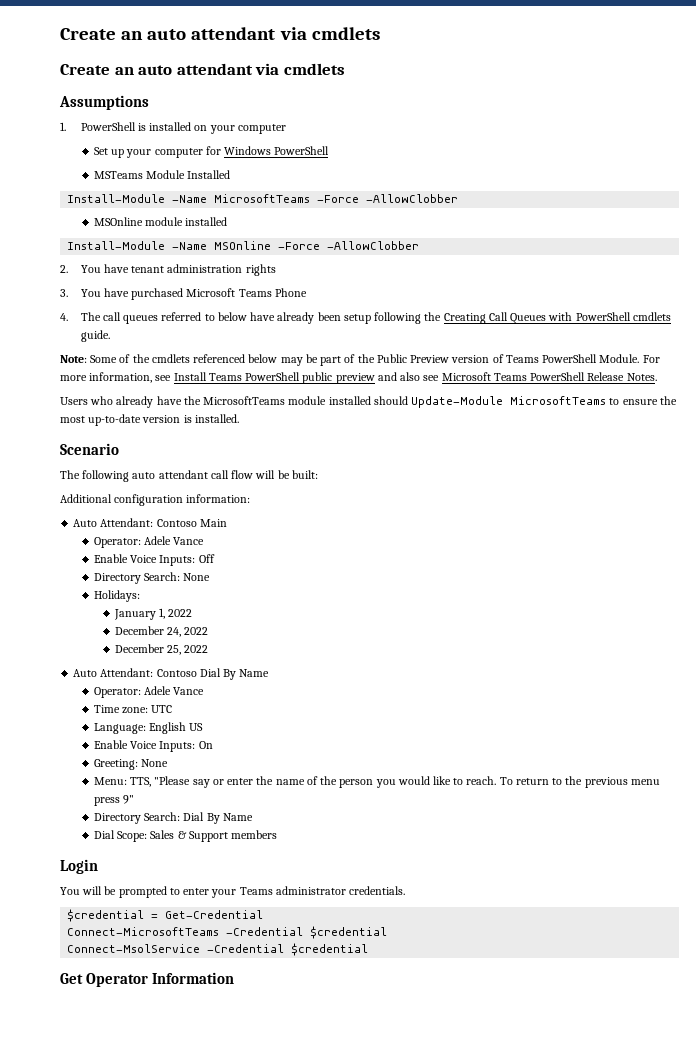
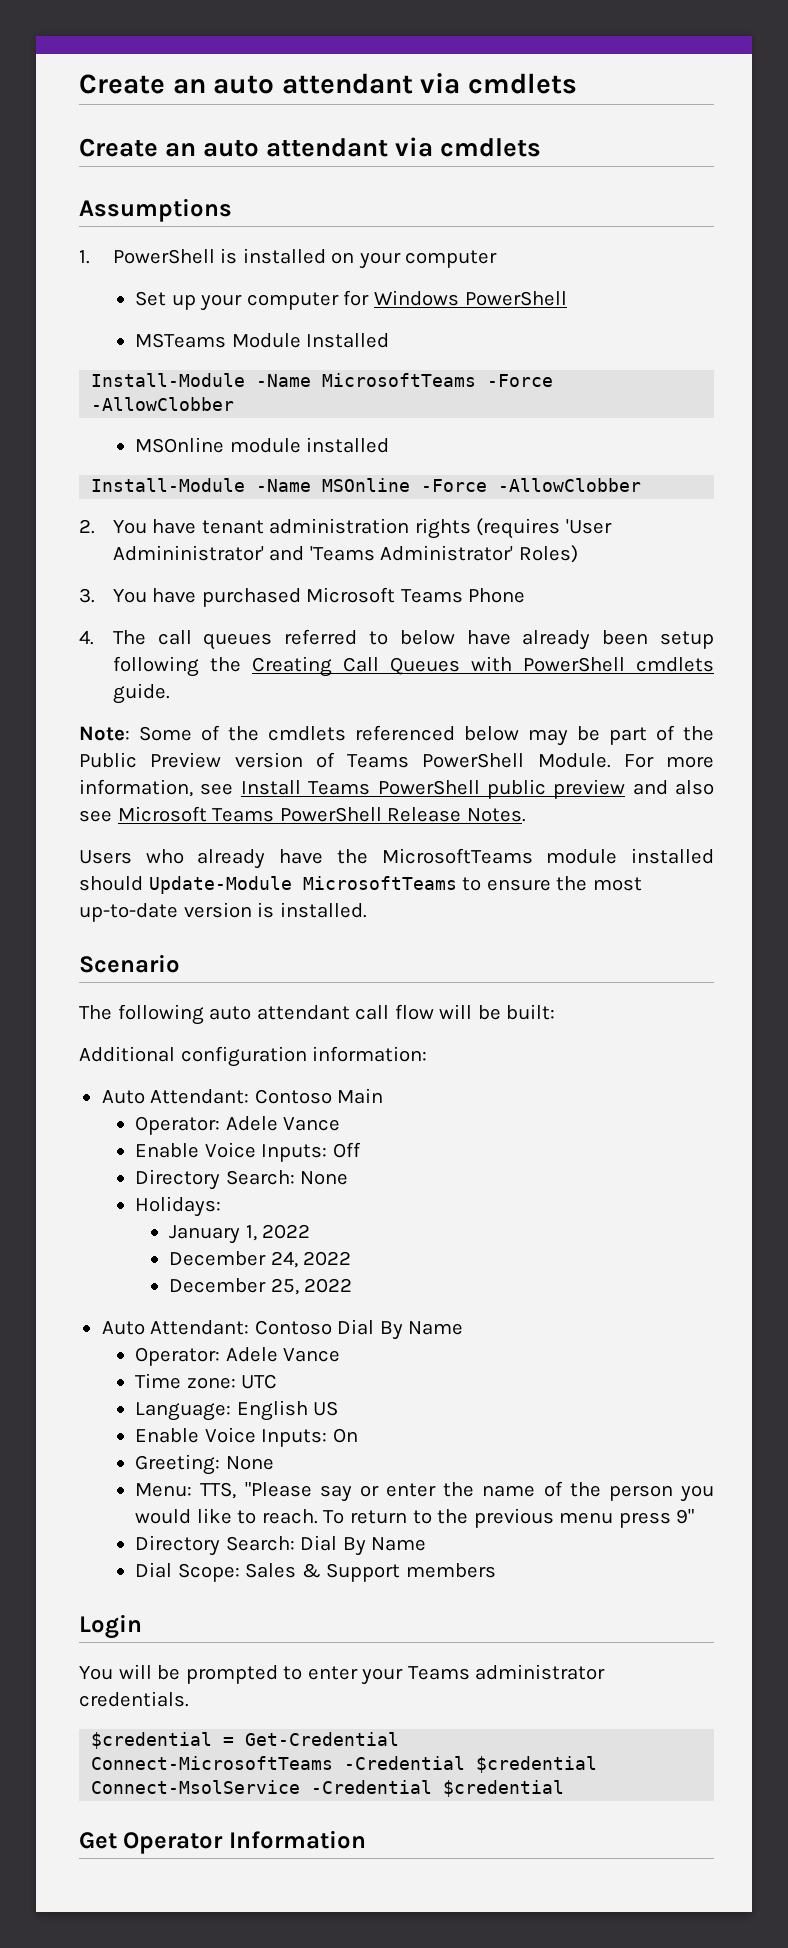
- 2. You have tenant administration rights
+ 2. You have tenant administration rights (requires 'User Admininistrator' and 'Teams Administrator' Roles)

